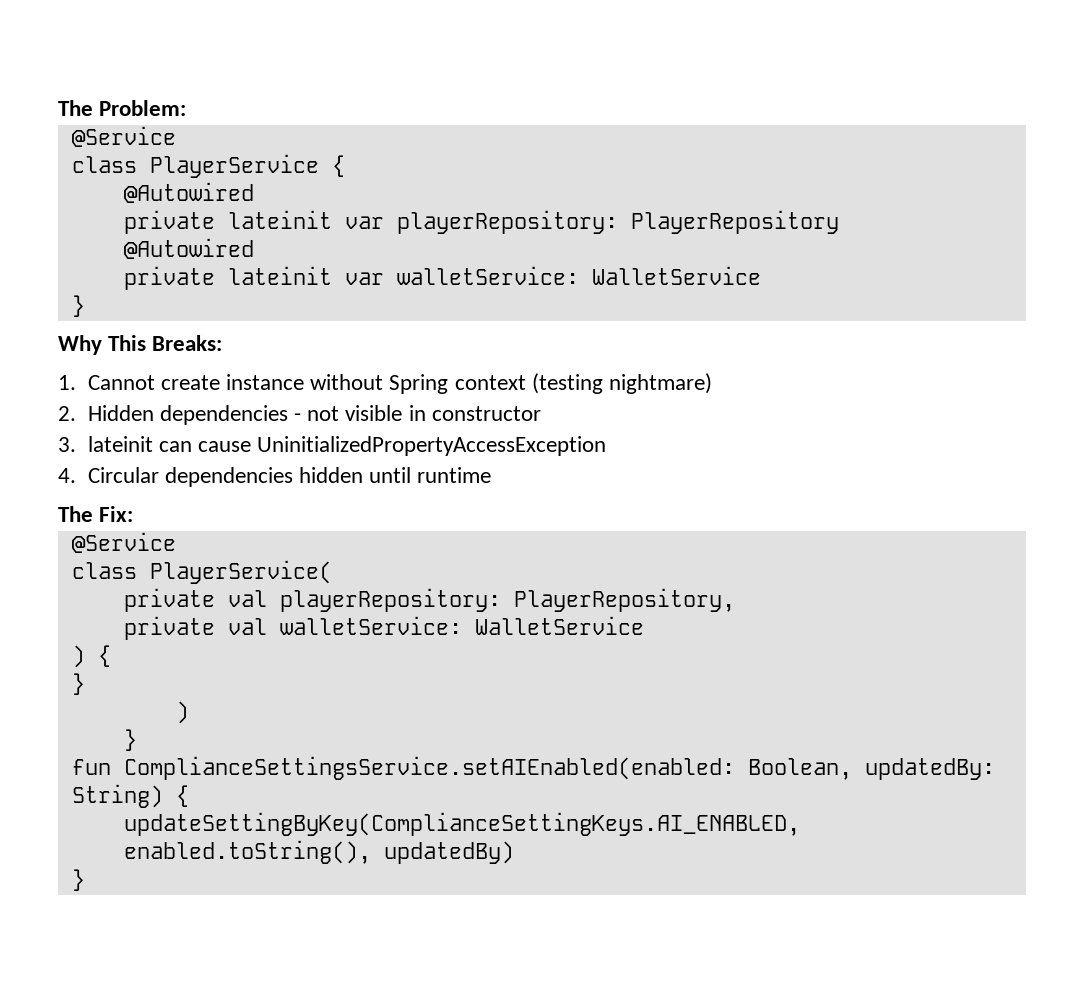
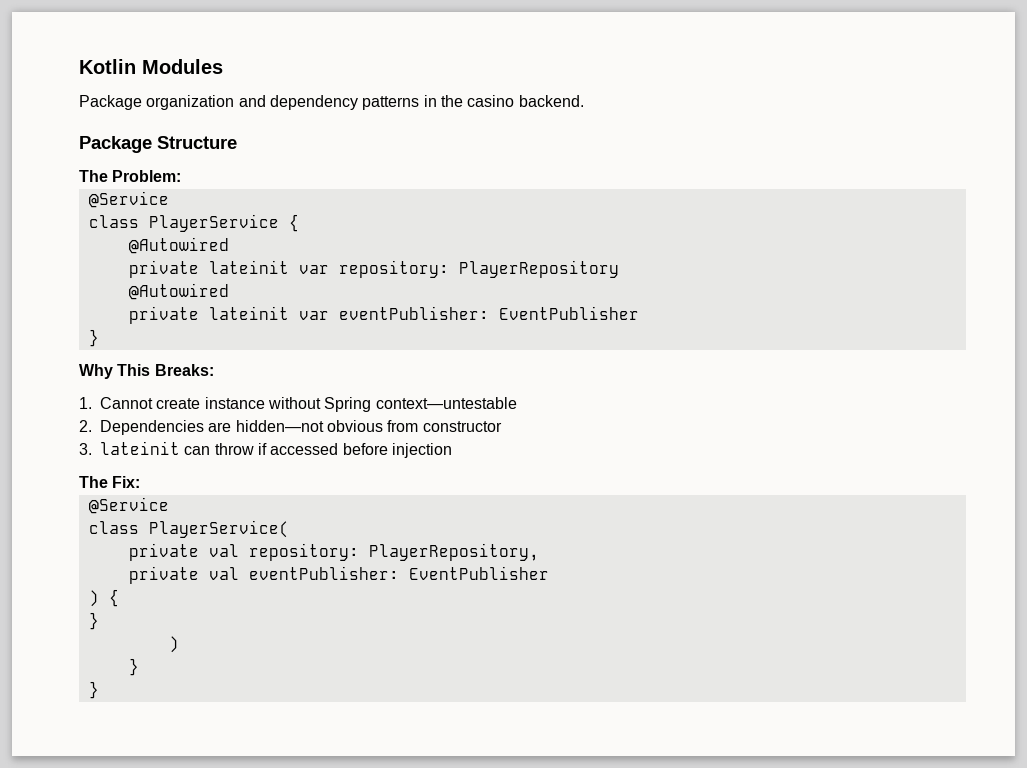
+ Kotlin Modules
+ Package organization and dependency patterns in the casino backend.
+ Package Structure
- private lateinit var playerRepository: PlayerRepository
+ private lateinit var repository: PlayerRepository
- private lateinit var walletService: WalletService
+ private lateinit var eventPublisher: EventPublisher
- 1. Cannot create instance without Spring context (testing nightmare)
- 2. Hidden dependencies - not visible in constructor
- 3. lateinit can cause UninitializedPropertyAccessException
- 4. Circular dependencies hidden until runtime
+ 1. Cannot create instance without Spring context—untestable
+ 2. Dependencies are hidden—not obvious from constructor
+ 3. lateinit can throw if accessed before injection
- private val playerRepository: PlayerRepository,
+ private val repository: PlayerRepository,
- private val walletService: WalletService
+ private val eventPublisher: EventPublisher
- fun ComplianceSettingsService.setAIEnabled(enabled: Boolean, updatedBy: String) {
- updateSettingByKey(ComplianceSettingKeys.AI_ENABLED, enabled.toString(), updatedBy)

